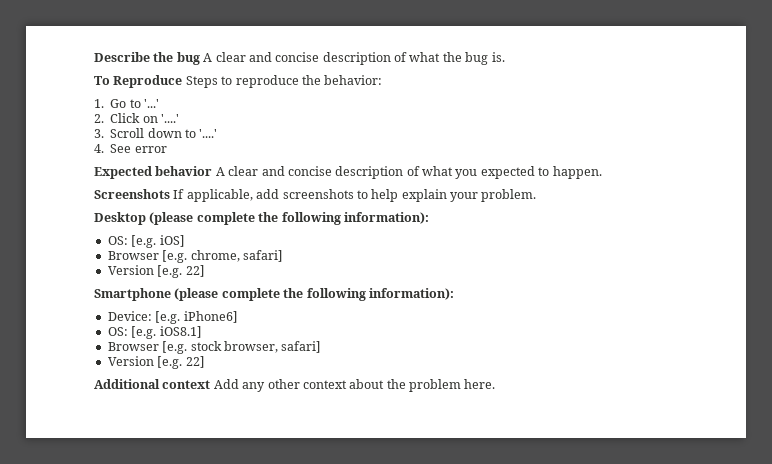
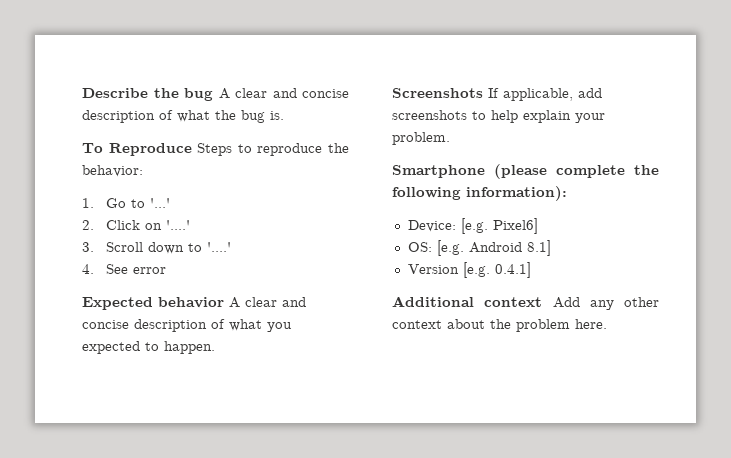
- Desktop (please complete the following information):
- OS: [e.g. iOS]
- Browser [e.g. chrome, safari]
- Version [e.g. 22]
- Device: [e.g. iPhone6]
- OS: [e.g. iOS8.1]
- Browser [e.g. stock browser, safari]
- Version [e.g. 22]
+ Device: [e.g. Pixel6]
+ OS: [e.g. Android 8.1]
+ Version [e.g. 0.4.1]

